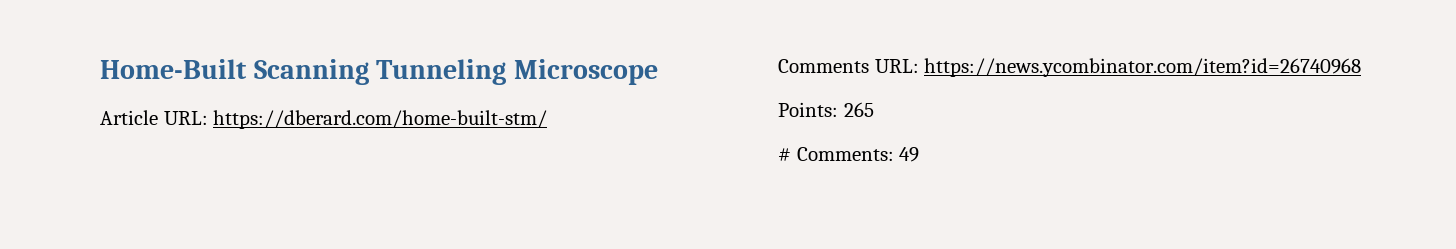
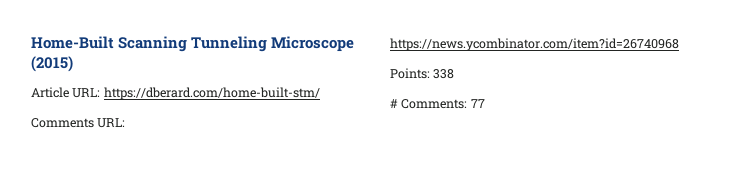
- Home-Built Scanning Tunneling Microscope
+ Home-Built Scanning Tunneling Microscope (2015)
- Points: 265
+ Points: 338
- # Comments: 49
+ # Comments: 77

